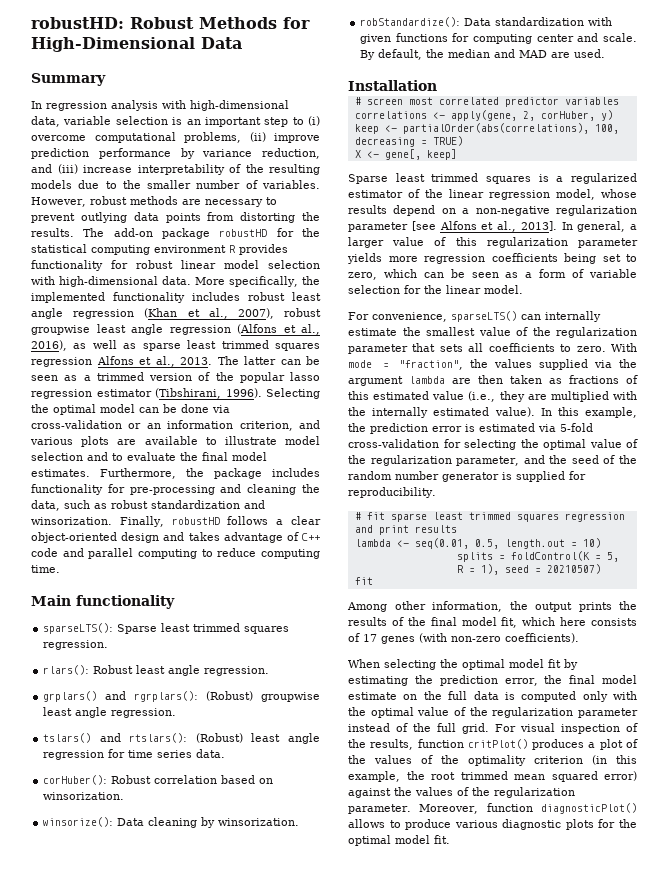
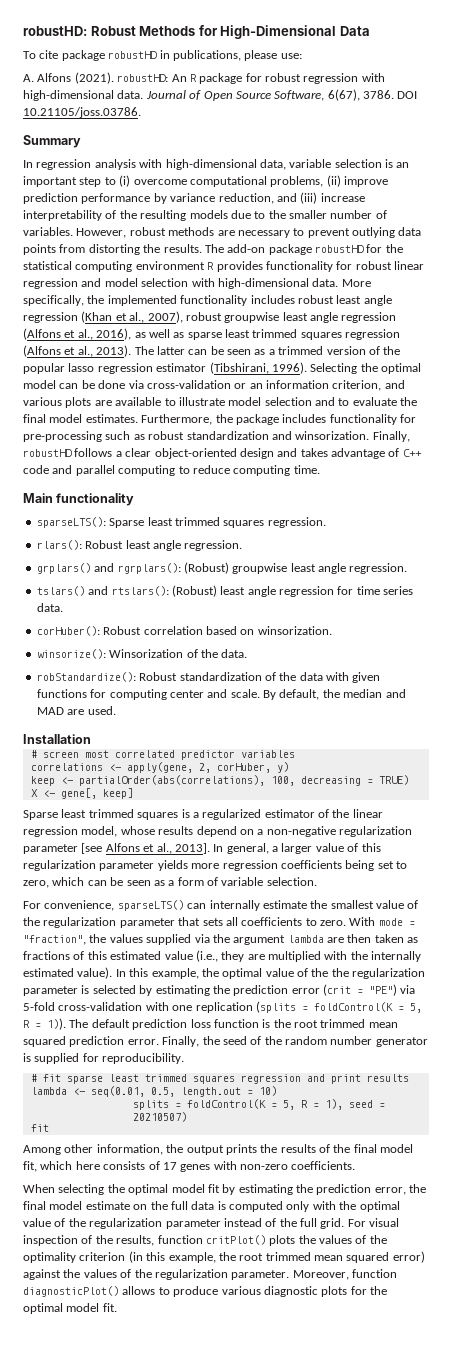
+ To cite package robustHD in publications, please use:
+ A. Alfons (2021). robustHD: An R package for robust regression with high-dimensional data. Journal of Open Source Software, 6(67), 3786. DOI 10.21105/joss.03786.
- The add-on package robustHD for the statistical computing environment R provides functionality for robust linear model selection with high-dimensional data.
+ The add-on package robustHD for the statistical computing environment R provides functionality for robust linear regression and model selection with high-dimensional data.
- More specifically, the implemented functionality includes robust least angle regression (Khan et al., 2007), robust groupwise least angle regression (Alfons et al., 2016), as well as sparse least trimmed squares regression Alfons et al., 2013.
+ More specifically, the implemented functionality includes robust least angle regression (Khan et al., 2007), robust groupwise least angle regression (Alfons et al., 2016), as well as sparse least trimmed squares regression (Alfons et al., 2013).
- Furthermore, the package includes functionality for pre-processing and cleaning the data, such as robust standardization and winsorization.
+ Furthermore, the package includes functionality for pre-processing such as robust standardization and winsorization.
- winsorize(): Data cleaning by winsorization.
- robStandardize(): Data standardization with given functions for computing center and scale.
+ winsorize(): Winsorization of the data.
+ robStandardize(): Robust standardization of the data with given functions for computing center and scale.
- In general, a larger value of this regularization parameter yields more regression coefficients being set to zero, which can be seen as a form of variable selection for the linear model.
+ In general, a larger value of this regularization parameter yields more regression coefficients being set to zero, which can be seen as a form of variable selection.
- In this example, the prediction error is estimated via 5-fold cross-validation for selecting the optimal value of the regularization parameter, and the seed of the random number generator is supplied for reproducibility.
+ In this example, the optimal value of the the regularization parameter is selected by estimating the prediction error (crit = "PE") via 5-fold cross-validation with one replication (splits = foldControl(K = 5, R = 1)). The default prediction loss function is the root trimmed mean squared prediction error. Finally, the seed of the random number generator is supplied for reproducibility.
- Among other information, the output prints the results of the final model fit, which here consists of 17 genes (with non-zero coefficients).
+ Among other information, the output prints the results of the final model fit, which here consists of 17 genes with non-zero coefficients.
- For visual inspection of the results, function critPlot() produces a plot of the values of the optimality criterion (in this example, the root trimmed mean squared error) against the values of the regularization parameter.
+ For visual inspection of the results, function critPlot() plots the values of the optimality criterion (in this example, the root trimmed mean squared error) against the values of the regularization parameter.

